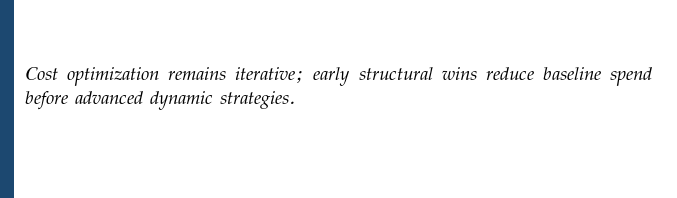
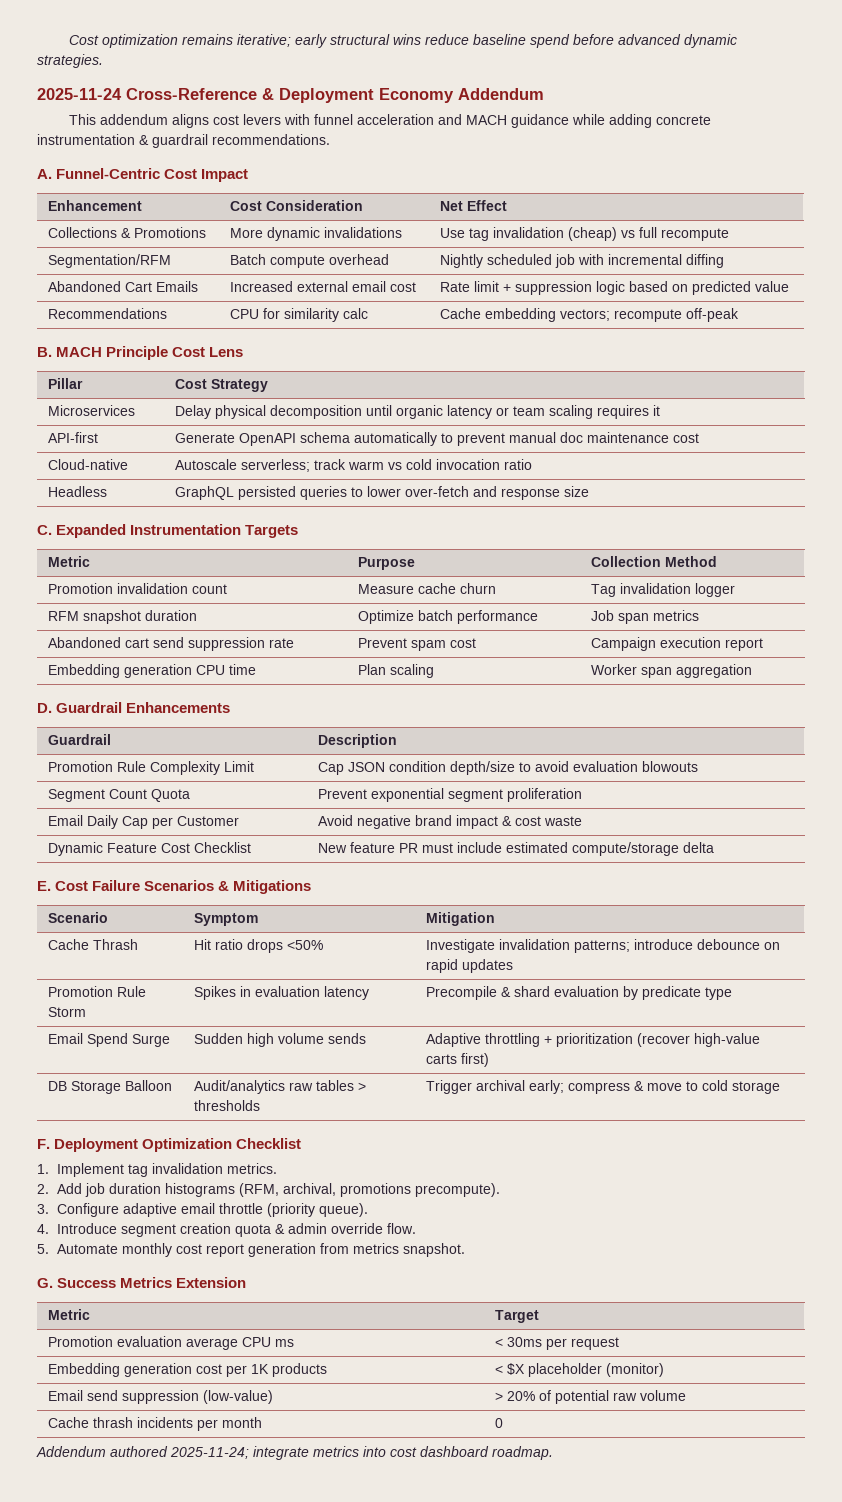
+ 2025-11-24 Cross-Reference & Deployment Economy Addendum
+ This addendum aligns cost levers with funnel acceleration and MACH guidance while adding concrete instrumentation & guardrail recommendations.
+ A. Funnel-Centric Cost Impact
+ Enhancement | Cost Consideration | Net Effect
+ Collections & Promotions | More dynamic invalidations | Use tag invalidation (cheap) vs full recompute
+ Segmentation/RFM | Batch compute overhead | Nightly scheduled job with incremental diffing
+ Abandoned Cart Emails | Increased external email cost | Rate limit + suppression logic based on predicted value
+ Recommendations | CPU for similarity calc | Cache embedding vectors; recompute off-peak
+ B. MACH Principle Cost Lens
+ Pillar | Cost Strategy
+ Microservices | Delay physical decomposition until organic latency or team scaling requires it
+ API-first | Generate OpenAPI schema automatically to prevent manual doc maintenance cost
+ Cloud-native | Autoscale serverless; track warm vs cold invocation ratio
+ Headless | GraphQL persisted queries to lower over-fetch and response size
+ C. Expanded Instrumentation Targets
+ Metric | Purpose | Collection Method
+ Promotion invalidation count | Measure cache churn | Tag invalidation logger
+ RFM snapshot duration | Optimize batch performance | Job span metrics
+ Abandoned cart send suppression rate | Prevent spam cost | Campaign execution report
+ Embedding generation CPU time | Plan scaling | Worker span aggregation
+ D. Guardrail Enhancements
+ Guardrail | Description
+ Promotion Rule Complexity Limit | Cap JSON condition depth/size to avoid evaluation blowouts
+ Segment Count Quota | Prevent exponential segment proliferation
+ Email Daily Cap per Customer | Avoid negative brand impact & cost waste
+ Dynamic Feature Cost Checklist | New feature PR must include estimated compute/storage delta
+ E. Cost Failure Scenarios & Mitigations
+ Scenario | Symptom | Mitigation
+ Cache Thrash | Hit ratio drops <50% | Investigate invalidation patterns; introduce debounce on rapid updates
+ Promotion Rule Storm | Spikes in evaluation latency | Precompile & shard evaluation by predicate type
+ Email Spend Surge | Sudden high volume sends | Adaptive throttling + prioritization (recover high-value carts first)
+ DB Storage Balloon | Audit/analytics raw tables > thresholds | Trigger archival early; compress & move to cold storage
+ F. Deployment Optimization Checklist
+ 1. Implement tag invalidation metrics.
+ 2. Add job duration histograms (RFM, archival, promotions precompute).
+ 3. Configure adaptive email throttle (priority queue).
+ 4. Introduce segment creation quota & admin override flow.
+ 5. Automate monthly cost report generation from metrics snapshot.
+ G. Success Metrics Extension
+ Metric | Target
+ Promotion evaluation average CPU ms | < 30ms per request
+ Embedding generation cost per 1K products | < $X placeholder (monitor)
+ Email send suppression (low-value) | > 20% of potential raw volume
+ Cache thrash incidents per month | 0
+ Addendum authored 2025-11-24; integrate metrics into cost dashboard roadmap.

